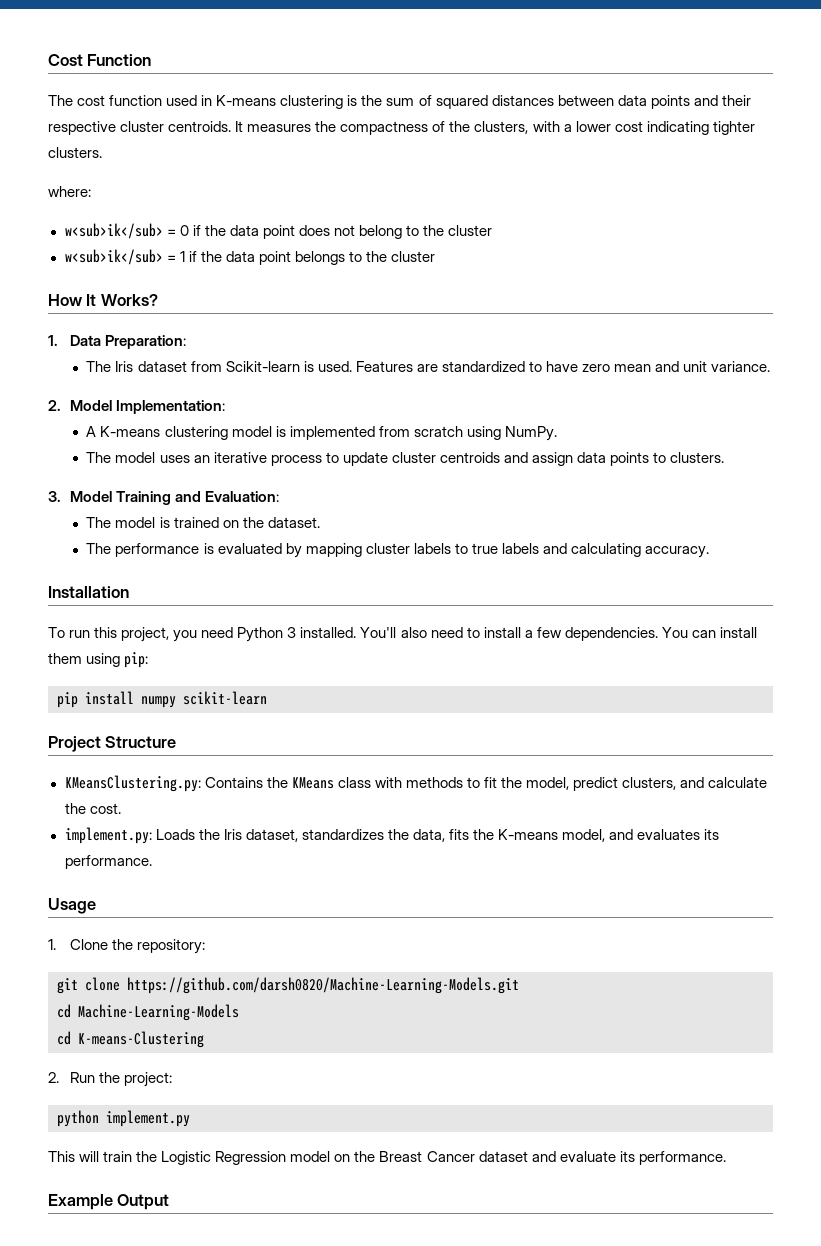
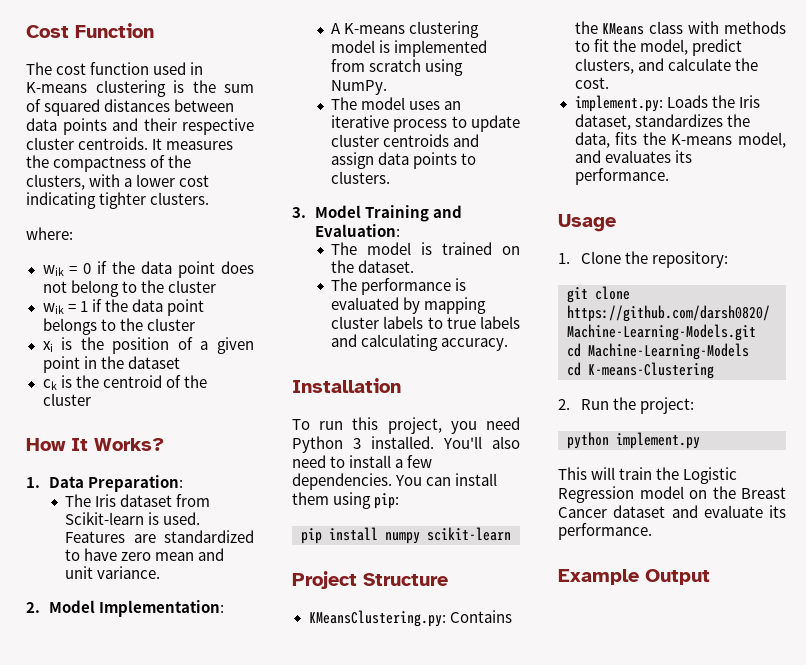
- w<sub>ik</sub> = 0 if the data point does not belong to the cluster
+ wik = 0 if the data point does not belong to the cluster
- w<sub>ik</sub> = 1 if the data point belongs to the cluster
+ wik = 1 if the data point belongs to the cluster
+ xi is the position of a given point in the dataset
+ ck is the centroid of the cluster

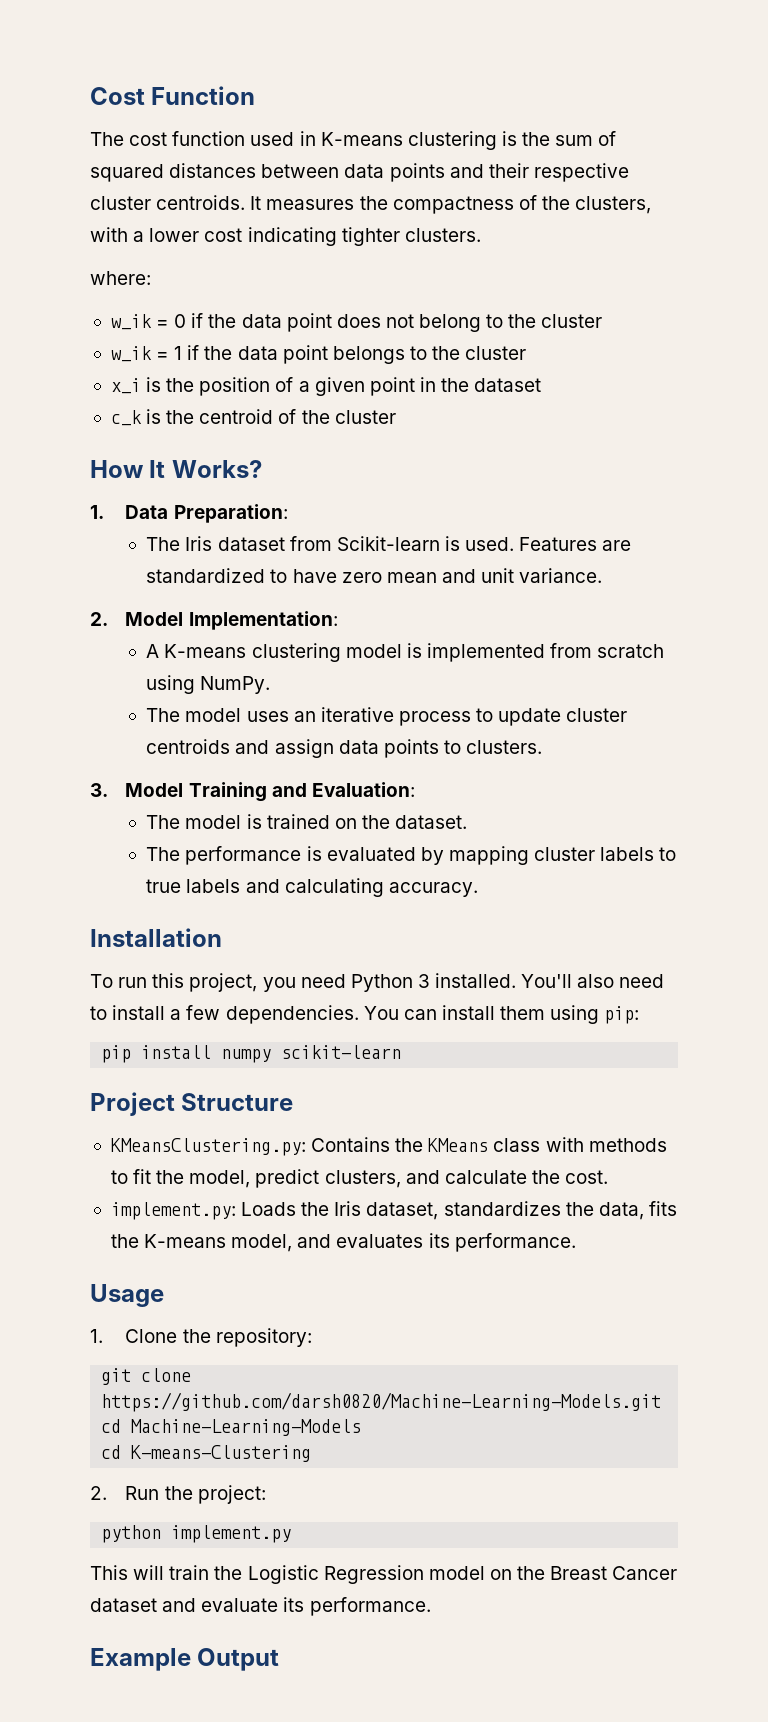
- wik = 0 if the data point does not belong to the cluster
+ w_ik = 0 if the data point does not belong to the cluster
- wik = 1 if the data point belongs to the cluster
+ w_ik = 1 if the data point belongs to the cluster
- xi is the position of a given point in the dataset
+ x_i is the position of a given point in the dataset
- ck is the centroid of the cluster
+ c_k is the centroid of the cluster

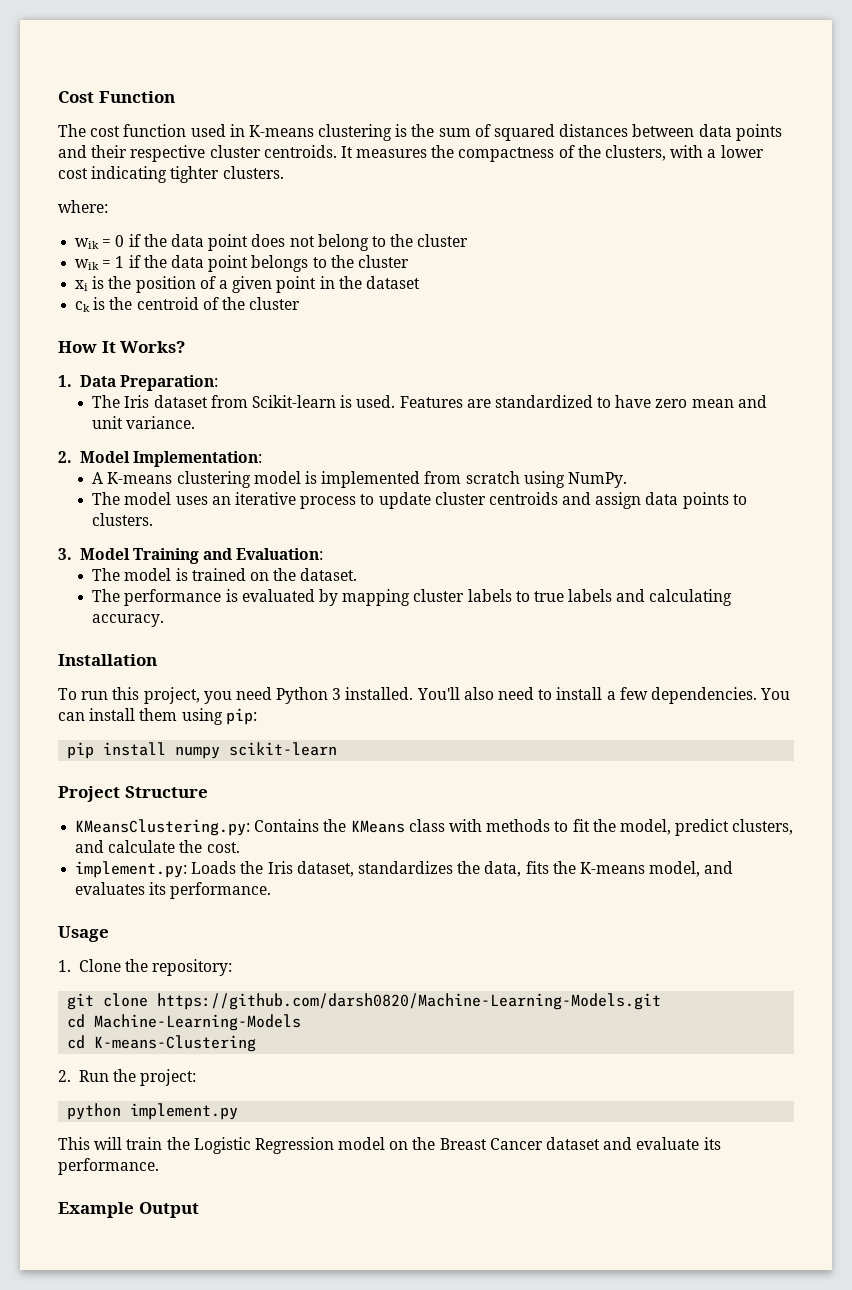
- w_ik = 0 if the data point does not belong to the cluster
+ wik = 0 if the data point does not belong to the cluster
- w_ik = 1 if the data point belongs to the cluster
+ wik = 1 if the data point belongs to the cluster
- x_i is the position of a given point in the dataset
+ xi is the position of a given point in the dataset
- c_k is the centroid of the cluster
+ ck is the centroid of the cluster

